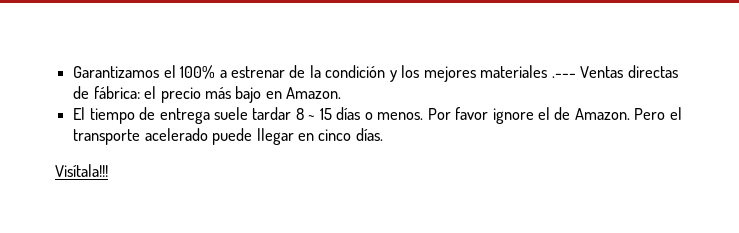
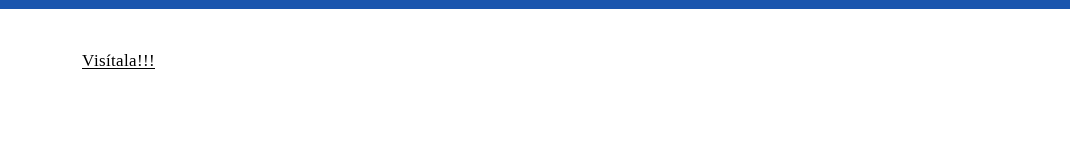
- Garantizamos el 100% a estrenar de la condición y los mejores materiales .--- Ventas directas de fábrica: el precio más bajo en Amazon.
- El tiempo de entrega suele tardar 8 ~ 15 días o menos. Por favor ignore el de Amazon. Pero el transporte acelerado puede llegar en cinco días.

